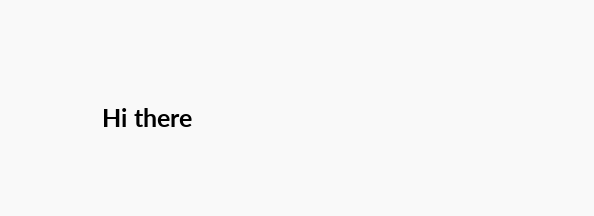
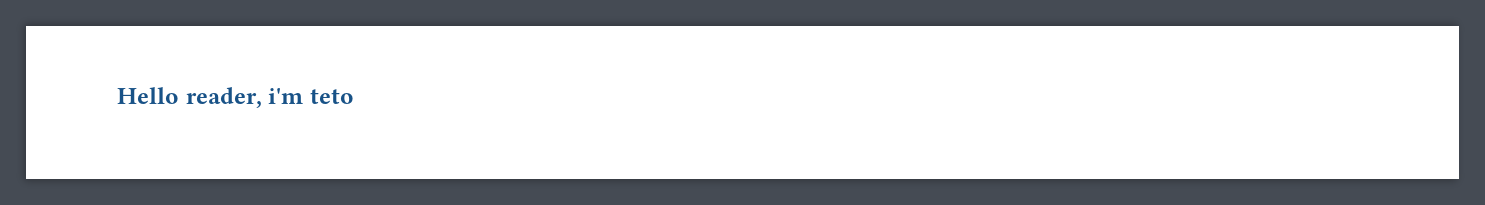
- Hi there
+ Hello reader, i'm teto

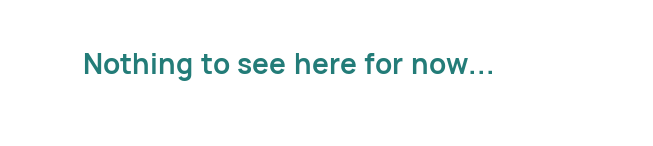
- Hello reader, i'm teto
+ Nothing to see here for now...

